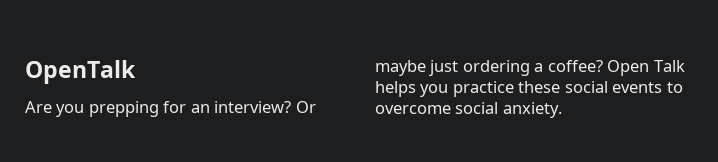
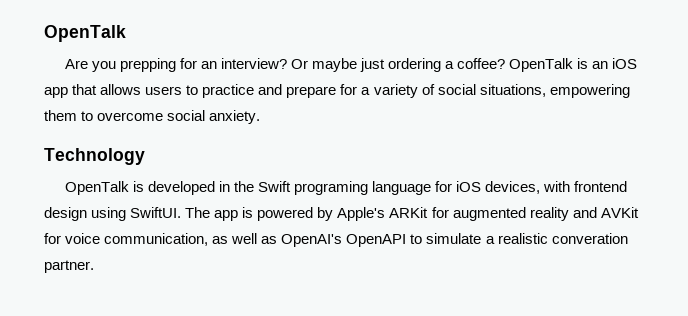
- Open Talk helps you practice these social events to overcome social anxiety.
+ OpenTalk is an iOS app that allows users to practice and prepare for a variety of social situations, empowering them to overcome social anxiety.
+ Technology
+ OpenTalk is developed in the Swift programing language for iOS devices, with frontend design using SwiftUI. The app is powered by Apple's ARKit for augmented reality and AVKit for voice communication, as well as OpenAI's OpenAPI to simulate a realistic converation partner.

